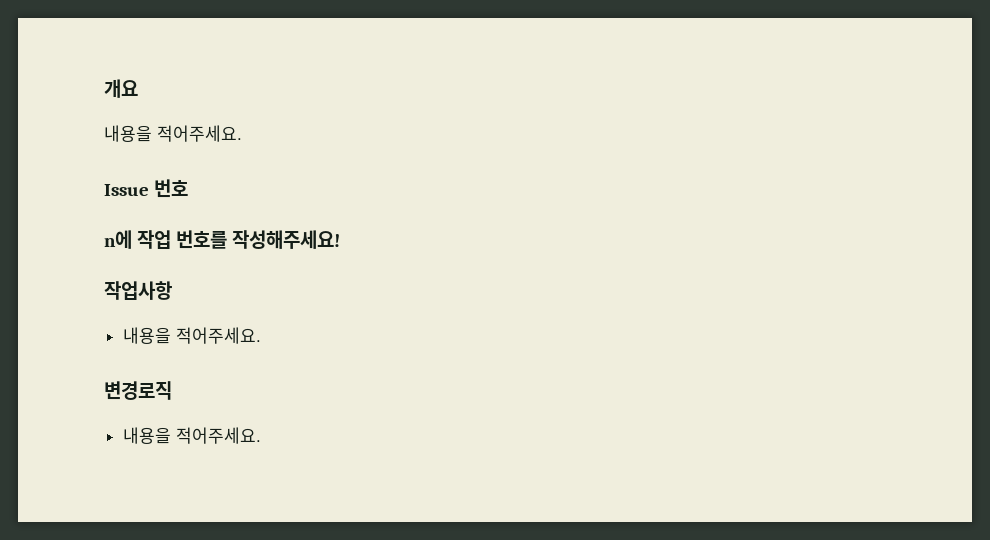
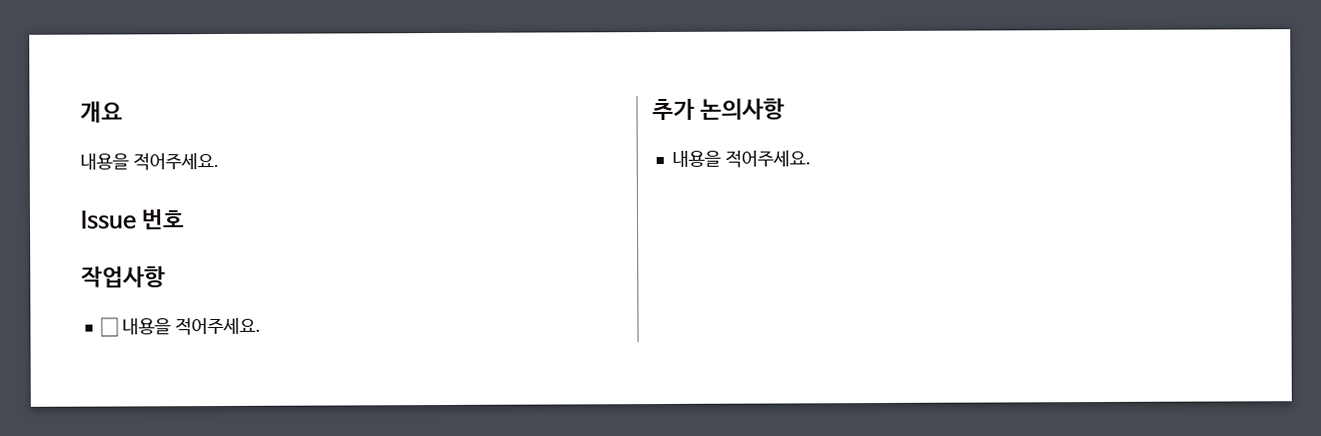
- n에 작업 번호를 작성해주세요!
  작업사항
- 내용을 적어주세요.
- 변경로직
+ ☐ 내용을 적어주세요.
+ 추가 논의사항

